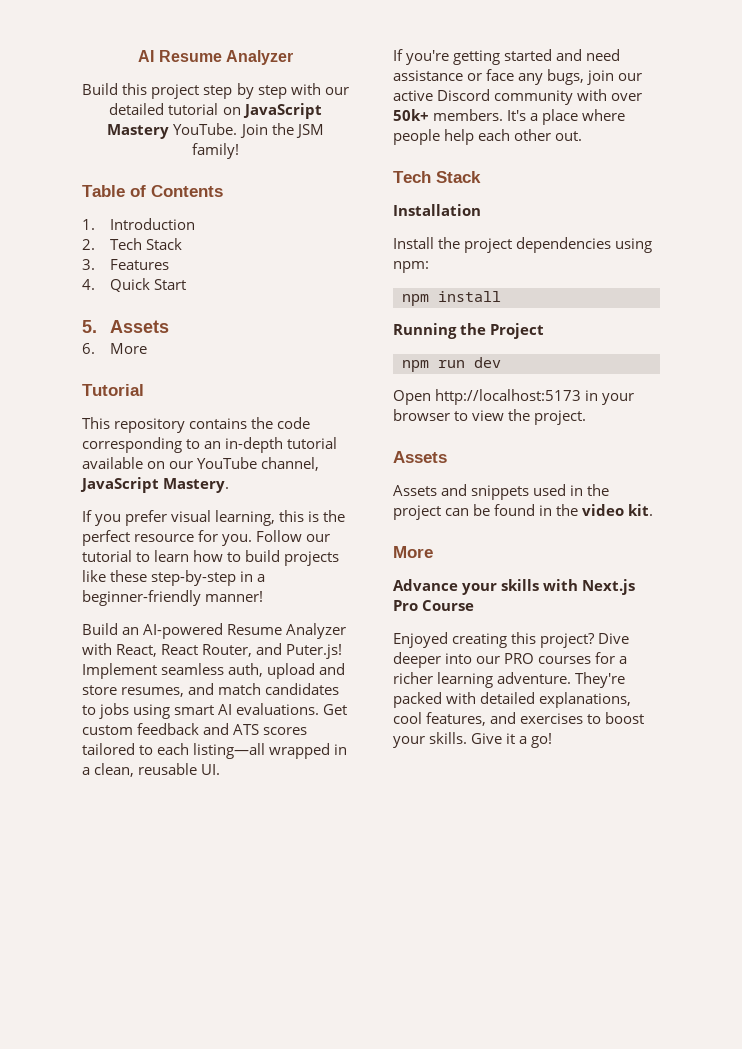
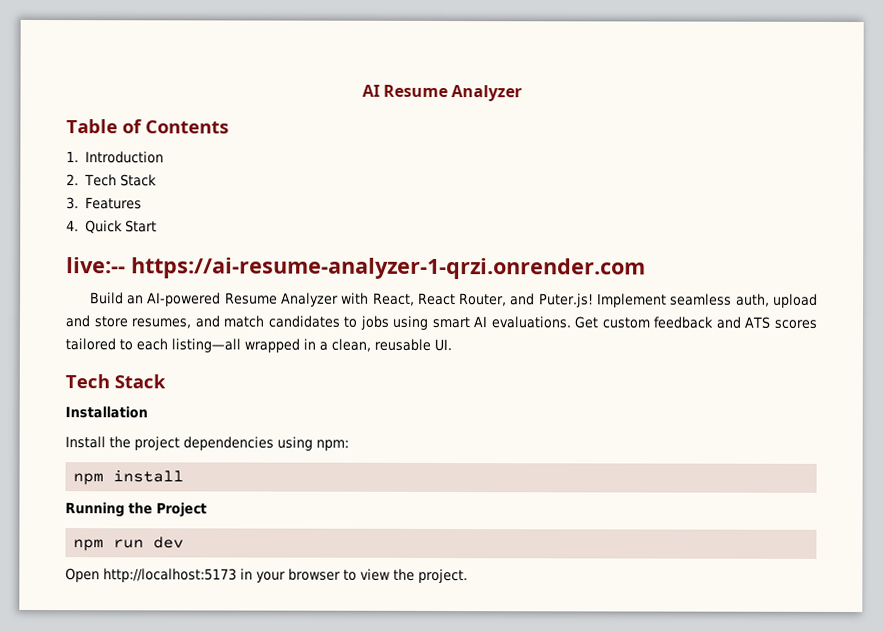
- Build this project step by step with our detailed tutorial on JavaScript Mastery YouTube. Join the JSM family!
- 5. Assets
- 6. More
- Tutorial
- This repository contains the code corresponding to an in-depth tutorial available on our YouTube channel, JavaScript Mastery.
- If you prefer visual learning, this is the perfect resource for you. Follow our tutorial to learn how to build projects like these step-by-step in a beginner-friendly manner!
+ live:-- https://ai-resume-analyzer-1-qrzi.onrender.com
- If you're getting started and need assistance or face any bugs, join our active Discord community with over 50k+ members. It's a place where people help each other out.
  Open http://localhost:5173 in your browser to view the project.
- Assets
- Assets and snippets used in the project can be found in the video kit.
- More
- Advance your skills with Next.js Pro Course
- Enjoyed creating this project? Dive deeper into our PRO courses for a richer learning adventure. They're packed with detailed explanations, cool features, and exercises to boost your skills. Give it a go!

